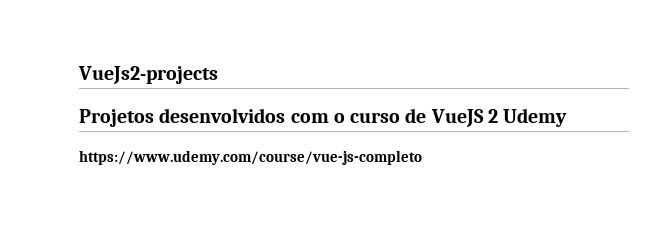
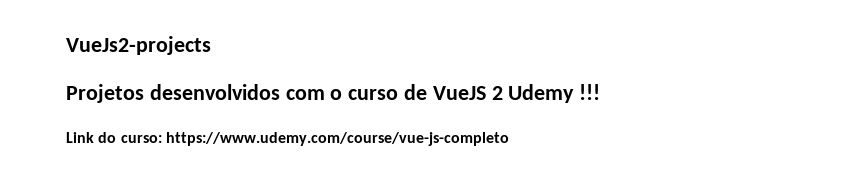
- Projetos desenvolvidos com o curso de VueJS 2 Udemy
- https://www.udemy.com/course/vue-js-completo
+ Projetos desenvolvidos com o curso de VueJS 2 Udemy !!!
+ Link do curso: https://www.udemy.com/course/vue-js-completo

